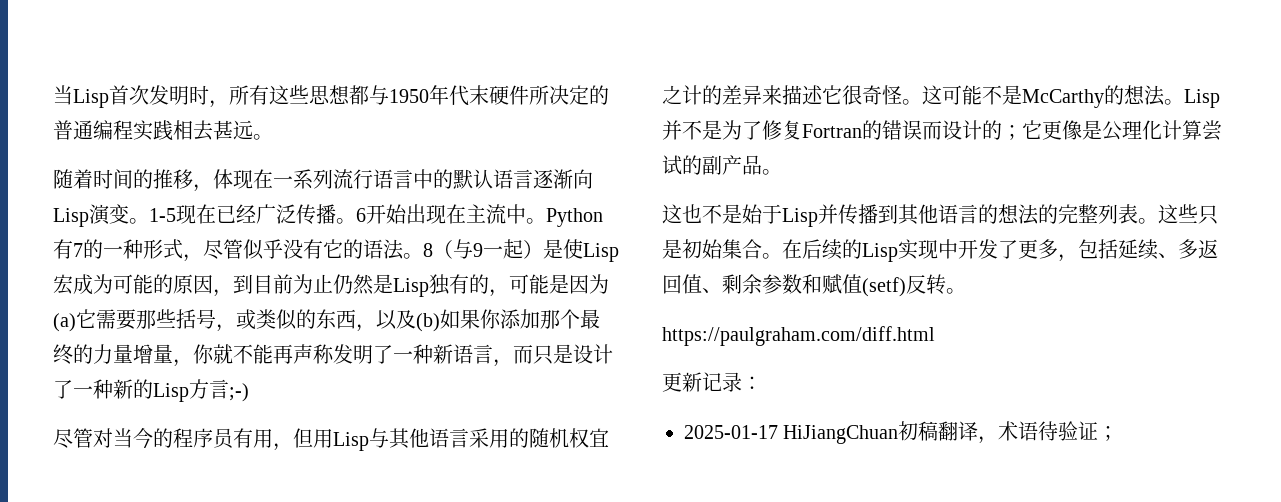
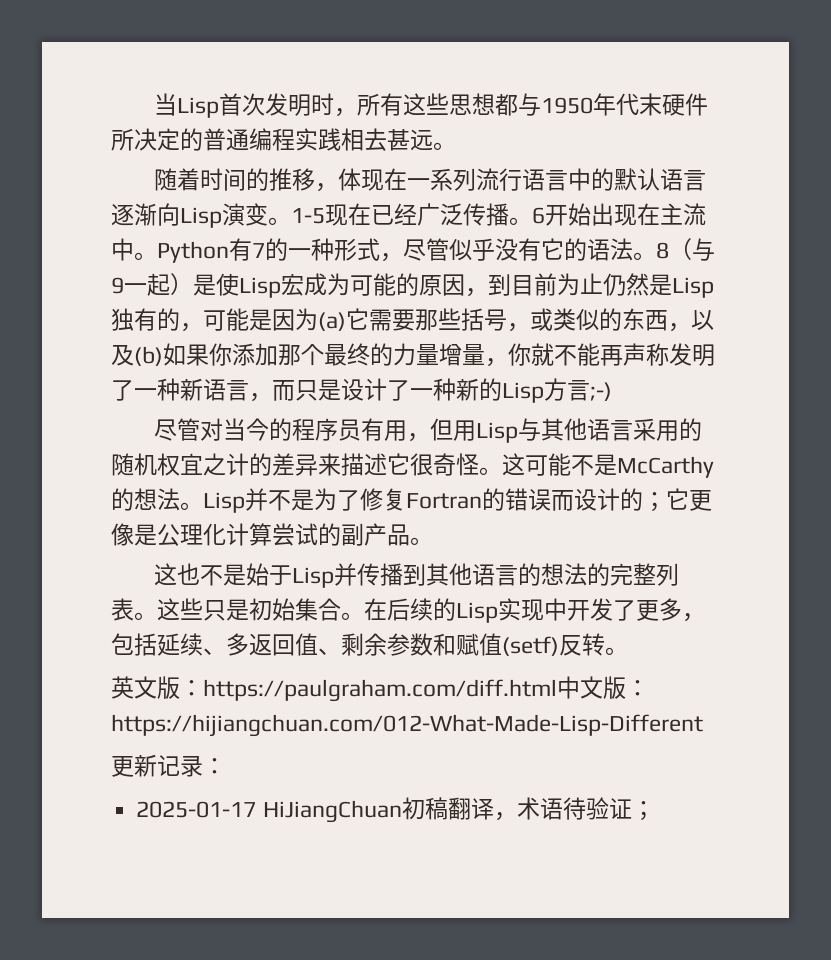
- https://paulgraham.com/diff.html
+ 英文版：https://paulgraham.com/diff.html中文版：https://hijiangchuan.com/012-What-Made-Lisp-Different

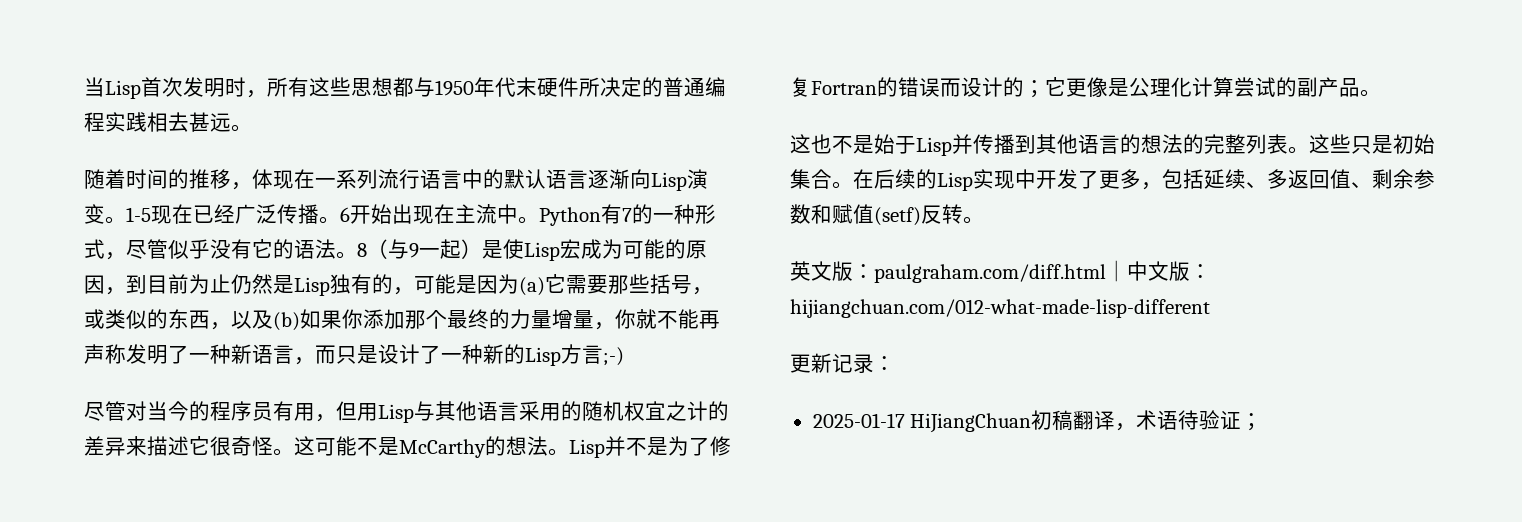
- 英文版：https://paulgraham.com/diff.html中文版：https://hijiangchuan.com/012-What-Made-Lisp-Different
+ 英文版：paulgraham.com/diff.html｜中文版：hijiangchuan.com/012-what-made-lisp-different

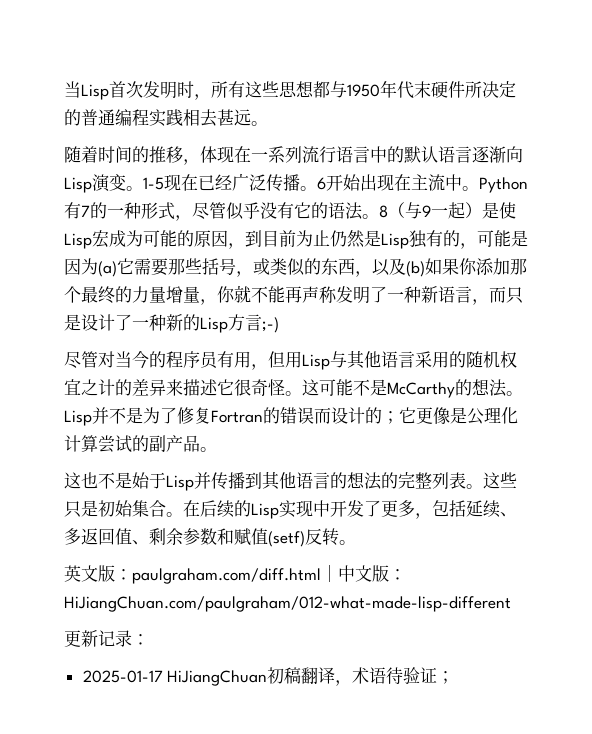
- 英文版：paulgraham.com/diff.html｜中文版：hijiangchuan.com/012-what-made-lisp-different
+ 英文版：paulgraham.com/diff.html｜中文版：HiJiangChuan.com/paulgraham/012-what-made-lisp-different

